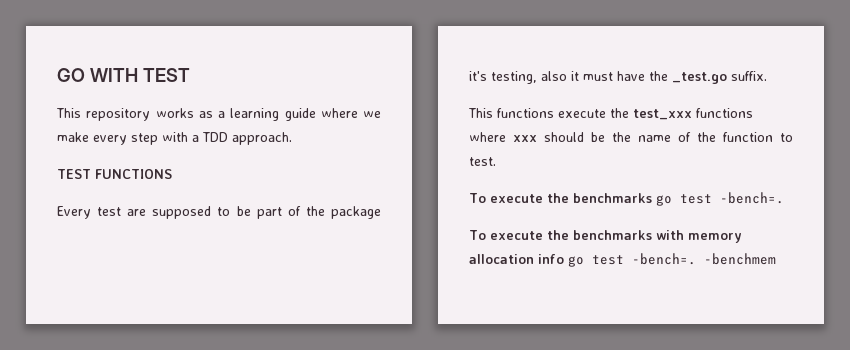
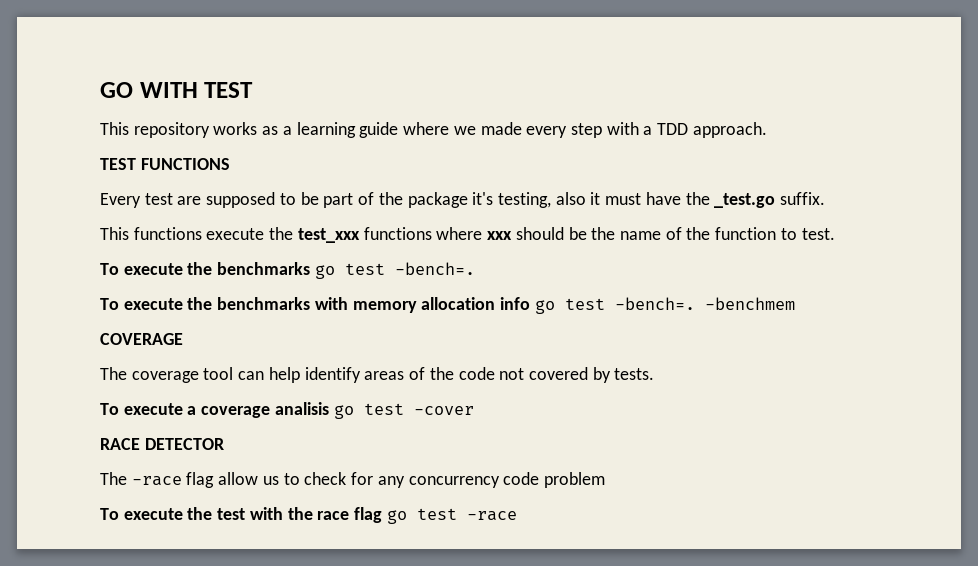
- This repository works as a learning guide where we make every step with a TDD approach.
+ This repository works as a learning guide where we made every step with a TDD approach.
+ COVERAGE
+ The coverage tool can help identify areas of the code not covered by tests.
+ To execute a coverage analisis go test -cover
+ RACE DETECTOR
+ The -race flag allow us to check for any concurrency code problem
+ To execute the test with the race flag go test -race

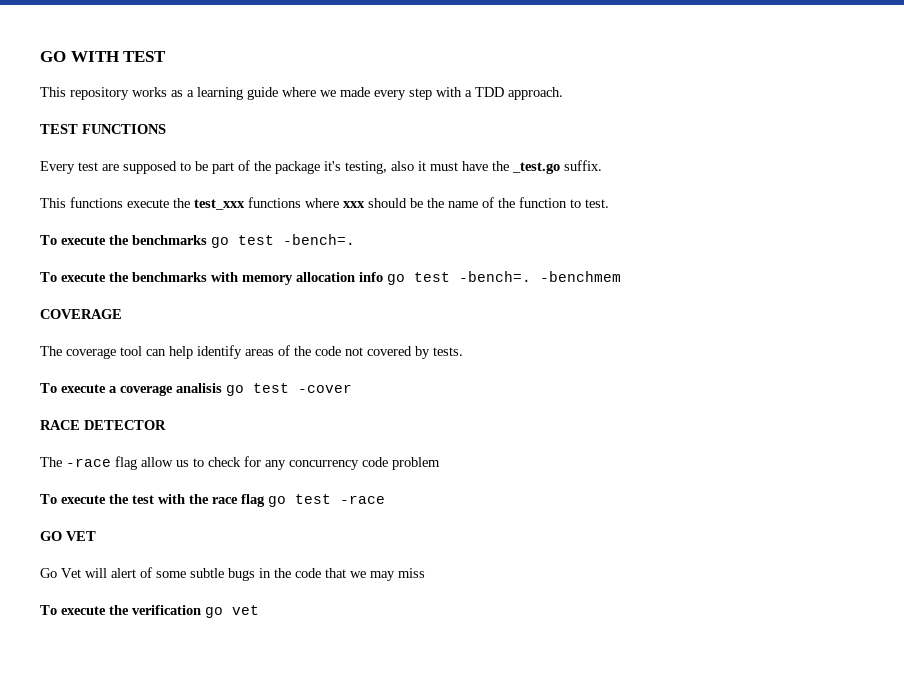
+ GO VET
+ Go Vet will alert of some subtle bugs in the code that we may miss
+ To execute the verification go vet

